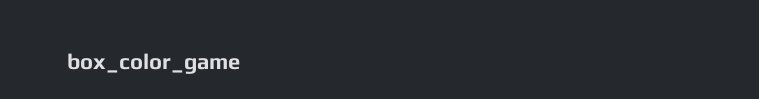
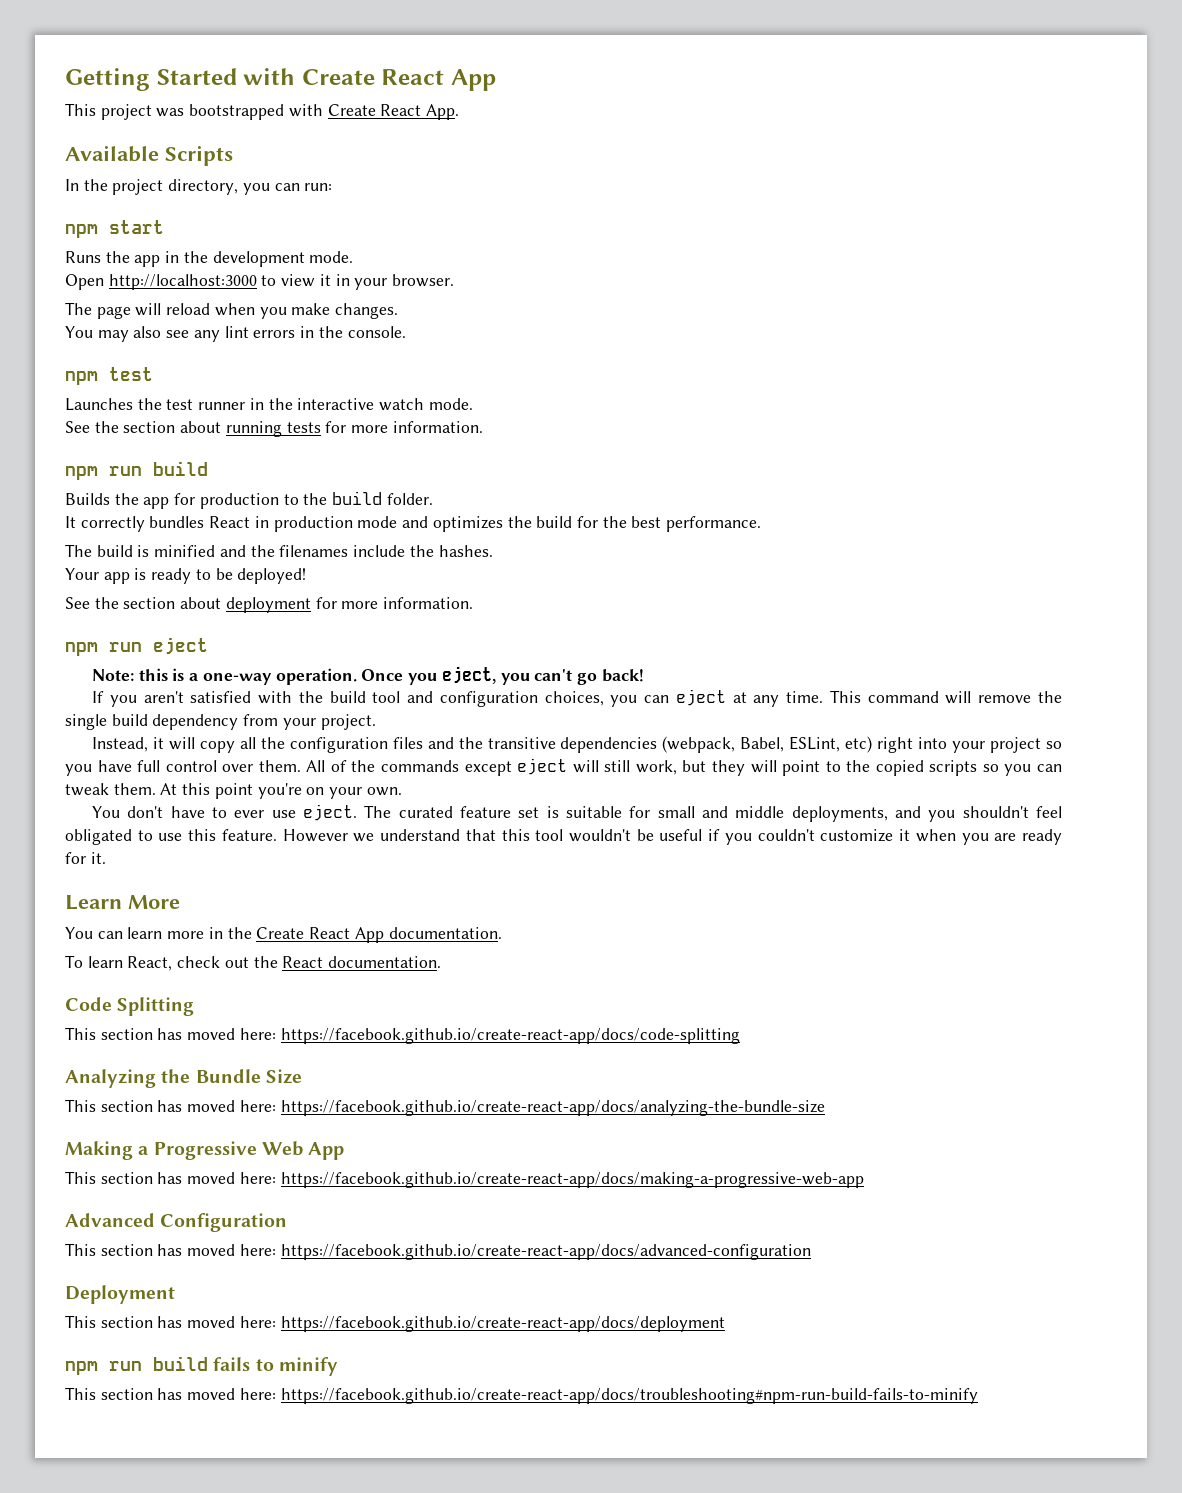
- box_color_game
+ Getting Started with Create React App
+ This project was bootstrapped with Create React App.
+ Available Scripts
+ In the project directory, you can run:
+ npm start
+ Runs the app in the development mode.
+ Open http://localhost:3000 to view it in your browser.
+ The page will reload when you make changes.
+ You may also see any lint errors in the console.
+ npm test
+ Launches the test runner in the interactive watch mode.
+ See the section about running tests for more information.
+ npm run build
+ Builds the app for production to the build folder.
+ It correctly bundles React in production mode and optimizes the build for the best performance.
+ The build is minified and the filenames include the hashes.
+ Your app is ready to be deployed!
+ See the section about deployment for more information.
+ npm run eject
+ Note: this is a one-way operation. Once you eject, you can't go back!
+ If you aren't satisfied with the build tool and configuration choices, you can eject at any time. This command will remove the single build dependency from your project.
+ Instead, it will copy all the configuration files and the transitive dependencies (webpack, Babel, ESLint, etc) right into your project so you have full control over them. All of the commands except eject will still work, but they will point to the copied scripts so you can tweak them. At this point you're on your own.
+ You don't have to ever use eject. The curated feature set is suitable for small and middle deployments, and you shouldn't feel obligated to use this feature. However we understand that this tool wouldn't be useful if you couldn't customize it when you are ready for it.
+ Learn More
+ You can learn more in the Create React App documentation.
+ To learn React, check out the React documentation.
+ Code Splitting
+ This section has moved here: https://facebook.github.io/create-react-app/docs/code-splitting
+ Analyzing the Bundle Size
+ This section has moved here: https://facebook.github.io/create-react-app/docs/analyzing-the-bundle-size
+ Making a Progressive Web App
+ This section has moved here: https://facebook.github.io/create-react-app/docs/making-a-progressive-web-app
+ Advanced Configuration
+ This section has moved here: https://facebook.github.io/create-react-app/docs/advanced-configuration
+ Deployment
+ This section has moved here: https://facebook.github.io/create-react-app/docs/deployment
+ npm run build fails to minify
+ This section has moved here: https://facebook.github.io/create-react-app/docs/troubleshooting#npm-run-build-fails-to-minify

